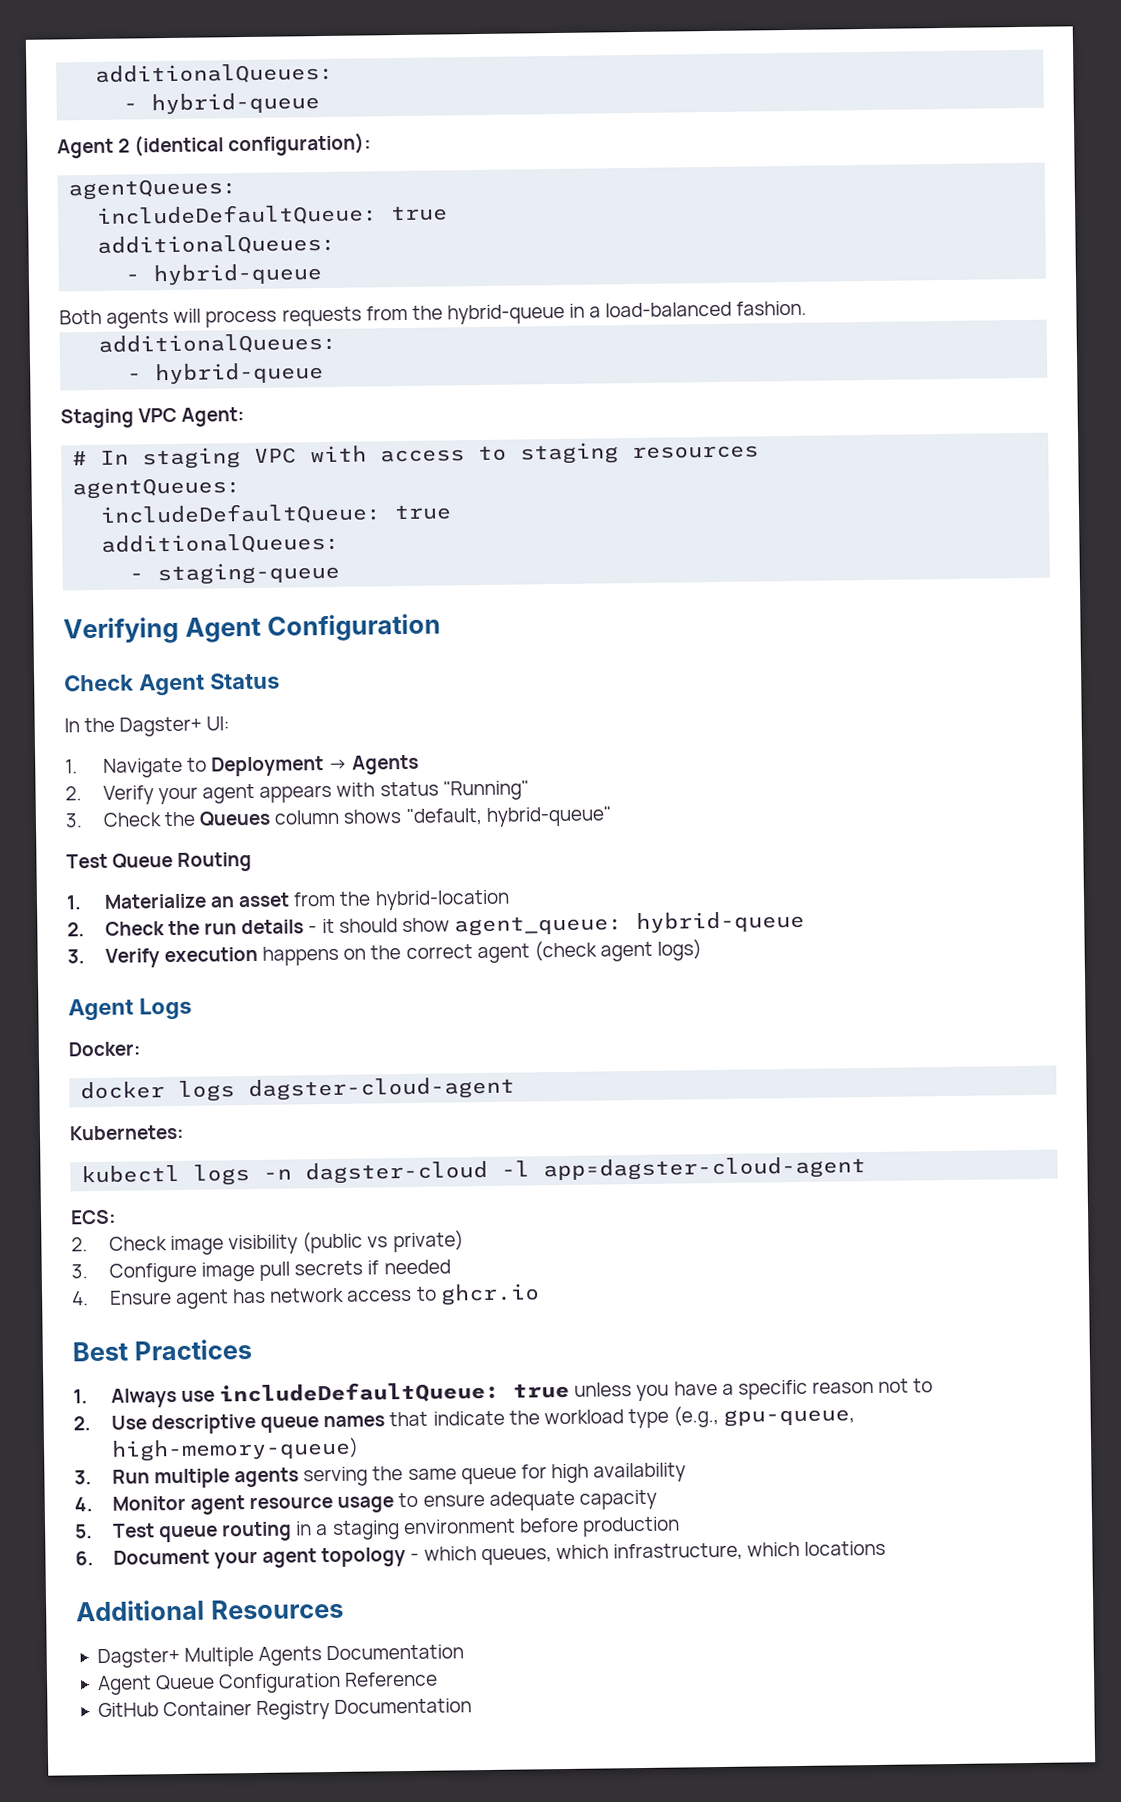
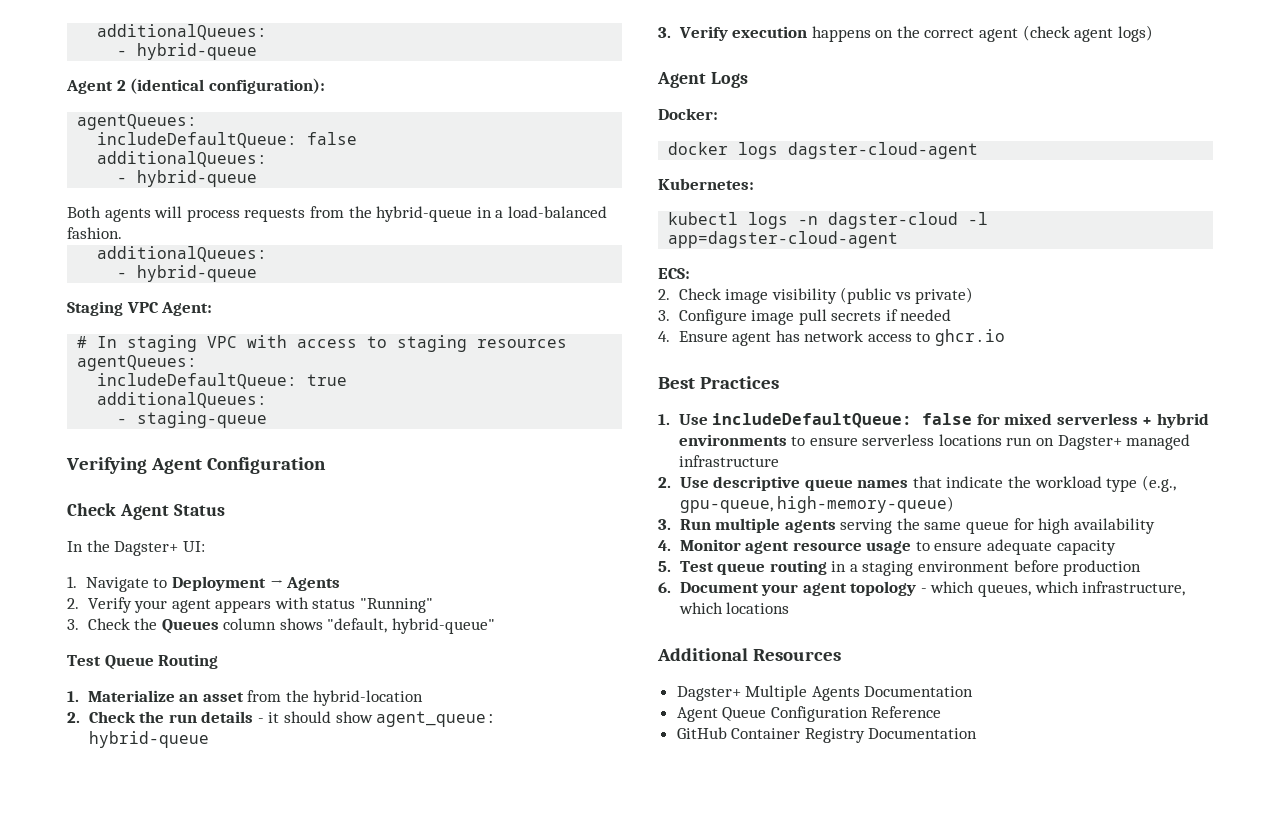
  Agent 2 (identical configuration):
  agentQueues:
- includeDefaultQueue: true
+ includeDefaultQueue: false
- 1. Always use includeDefaultQueue: true unless you have a specific reason not to
+ 1. Use includeDefaultQueue: false for mixed serverless + hybrid environments to ensure serverless locations run on Dagster+ managed infrastructure

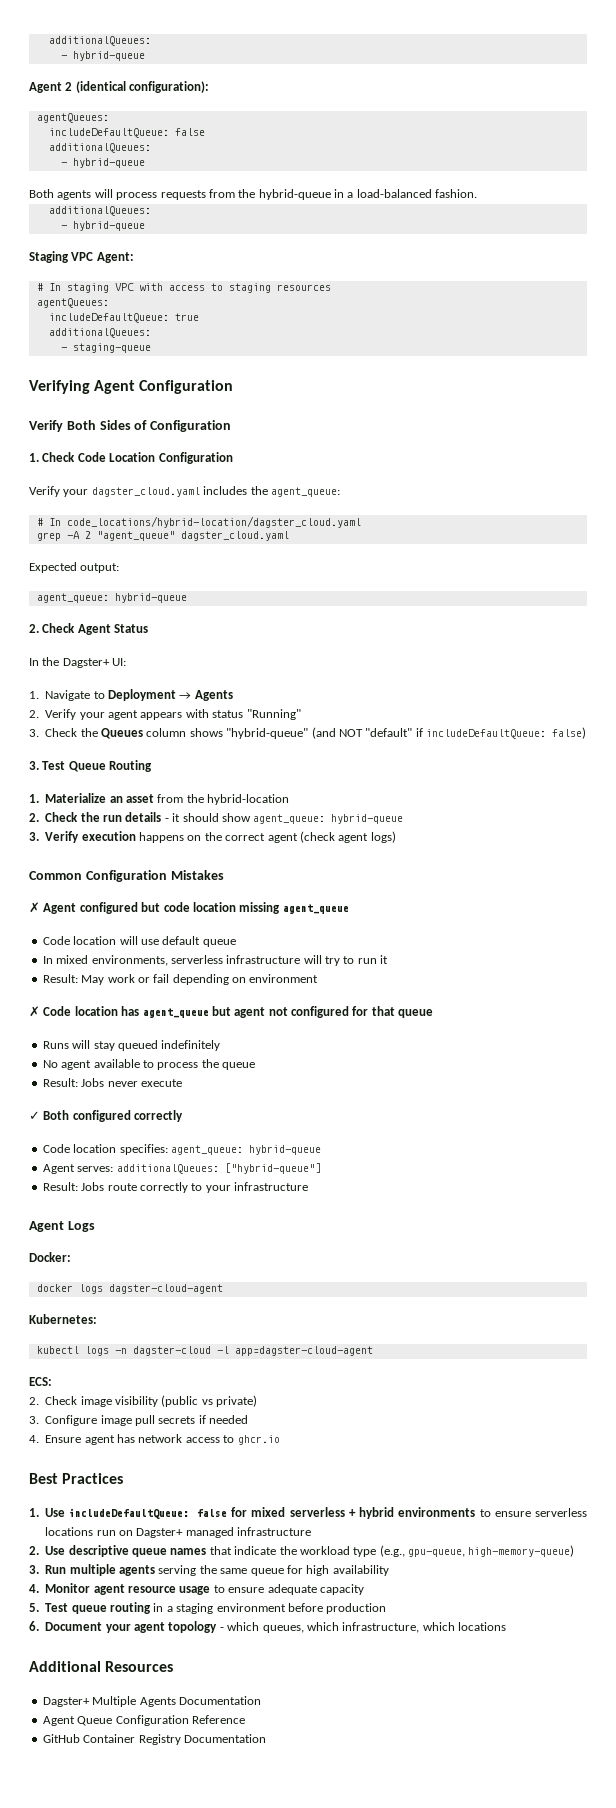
- Check Agent Status
+ Verify Both Sides of Configuration
+ 1. Check Code Location Configuration
+ Verify your dagster_cloud.yaml includes the agent_queue:
+ # In code_locations/hybrid-location/dagster_cloud.yaml
+ grep -A 2 "agent_queue" dagster_cloud.yaml
+ Expected output:
+ agent_queue: hybrid-queue
+ 2. Check Agent Status
- 3. Check the Queues column shows "default, hybrid-queue"
- Test Queue Routing
+ 3. Check the Queues column shows "hybrid-queue" (and NOT "default" if includeDefaultQueue: false)
+ 3. Test Queue Routing
+ Common Configuration Mistakes
+ ✗ Agent configured but code location missing agent_queue
+ Code location will use default queue
+ In mixed environments, serverless infrastructure will try to run it
+ Result: May work or fail depending on environment
+ ✗ Code location has agent_queue but agent not configured for that queue
+ Runs will stay queued indefinitely
+ No agent available to process the queue
+ Result: Jobs never execute
+ ✓ Both configured correctly
+ Code location specifies: agent_queue: hybrid-queue
+ Agent serves: additionalQueues: ["hybrid-queue"]
+ Result: Jobs route correctly to your infrastructure

